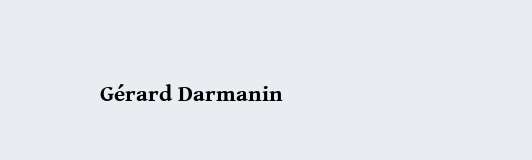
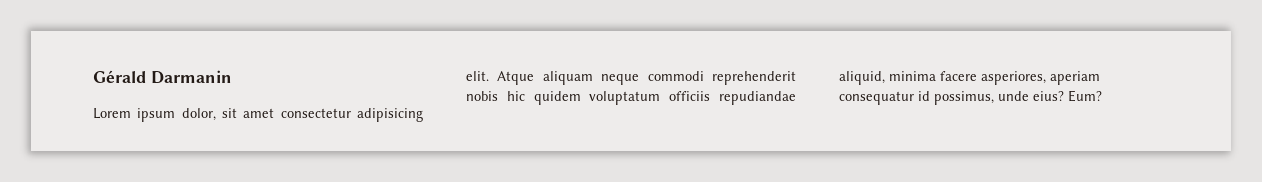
- Gérard Darmanin
+ Gérald Darmanin
+ Lorem ipsum dolor, sit amet consectetur adipisicing elit. Atque aliquam neque commodi reprehenderit nobis hic quidem voluptatum officiis repudiandae aliquid, minima facere asperiores, aperiam consequatur id possimus, unde eius? Eum?

